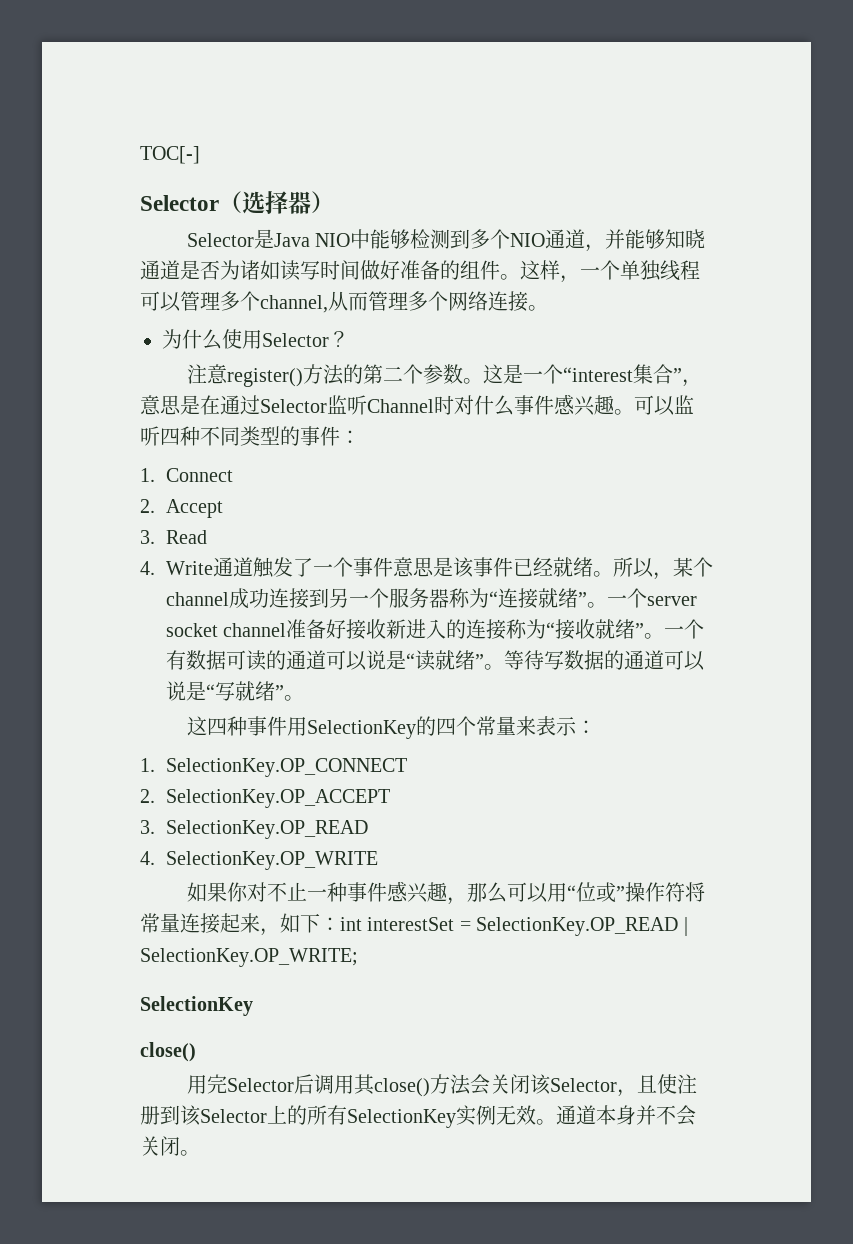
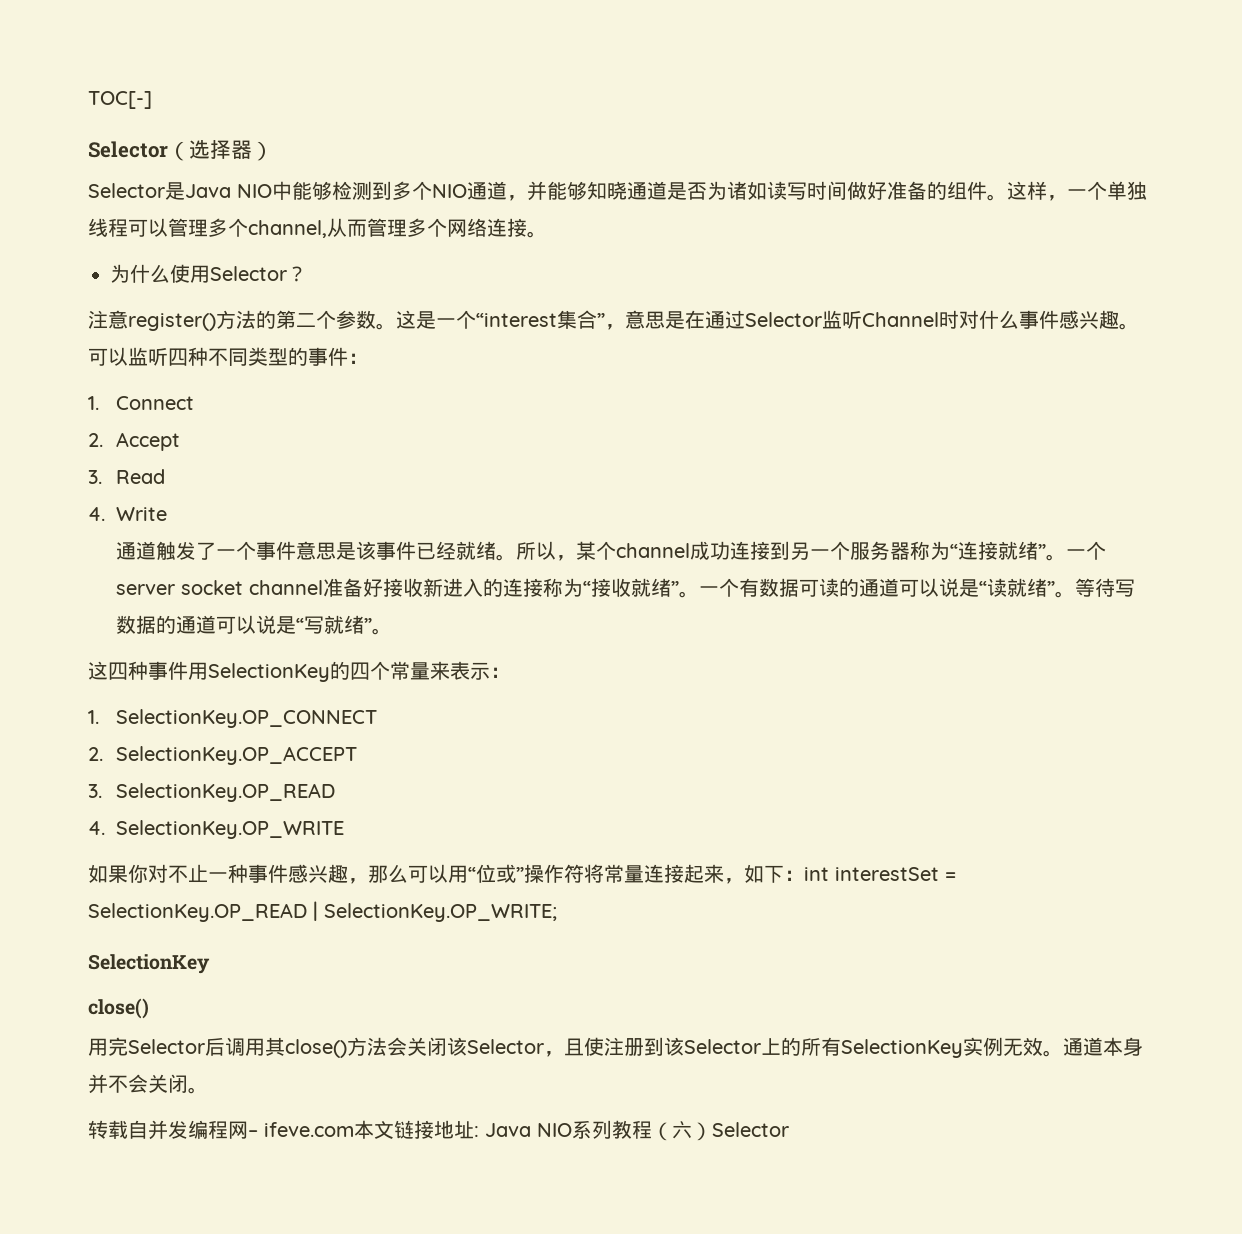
- 4. Write通道触发了一个事件意思是该事件已经就绪。
+ 4. Write
+ 通道触发了一个事件意思是该事件已经就绪。
+ 转载自并发编程网– ifeve.com本文链接地址: Java NIO系列教程（六）Selector

